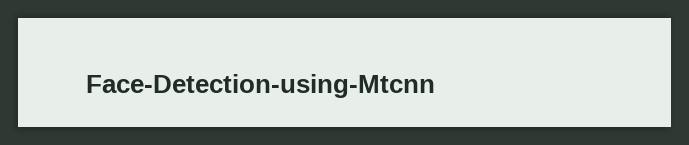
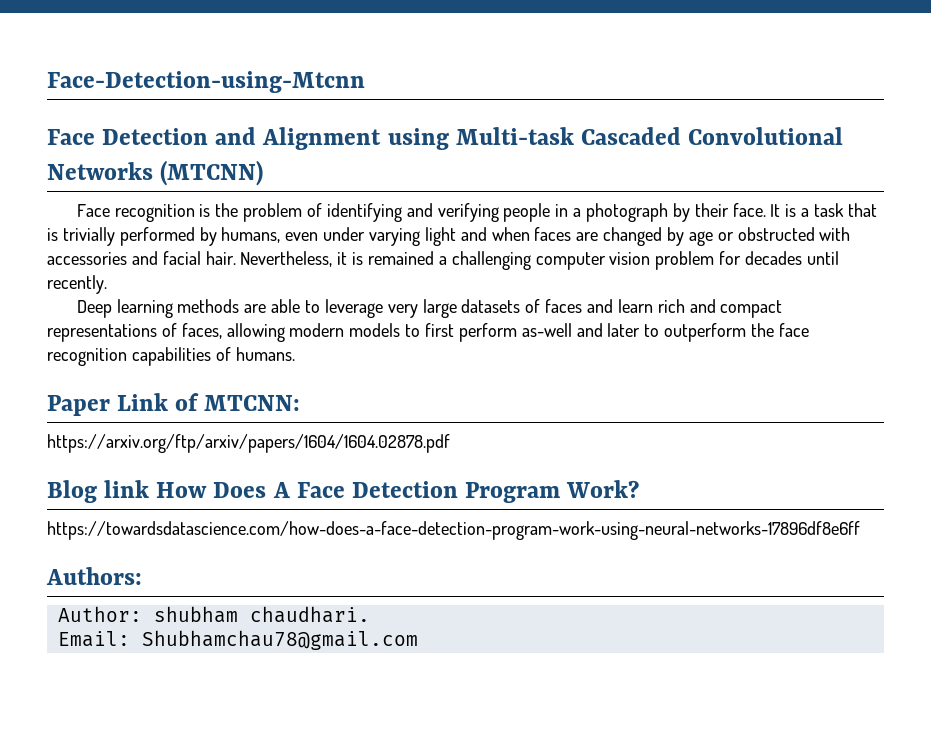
+ Face Detection and Alignment using Multi-task Cascaded Convolutional Networks (MTCNN)
+ Face recognition is the problem of identifying and verifying people in a photograph by their face. It is a task that is trivially performed by humans, even under varying light and when faces are changed by age or obstructed with accessories and facial hair. Nevertheless, it is remained a challenging computer vision problem for decades until recently.
+ Deep learning methods are able to leverage very large datasets of faces and learn rich and compact representations of faces, allowing modern models to first perform as-well and later to outperform the face recognition capabilities of humans.
+ Paper Link of MTCNN:
+ https://arxiv.org/ftp/arxiv/papers/1604/1604.02878.pdf
+ Blog link How Does A Face Detection Program Work?
+ https://towardsdatascience.com/how-does-a-face-detection-program-work-using-neural-networks-17896df8e6ff
+ Authors:
+ Author: shubham chaudhari.
+ Email: Shubhamchau78@gmail.com

